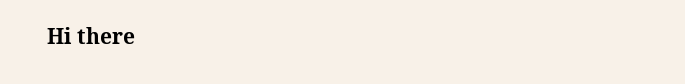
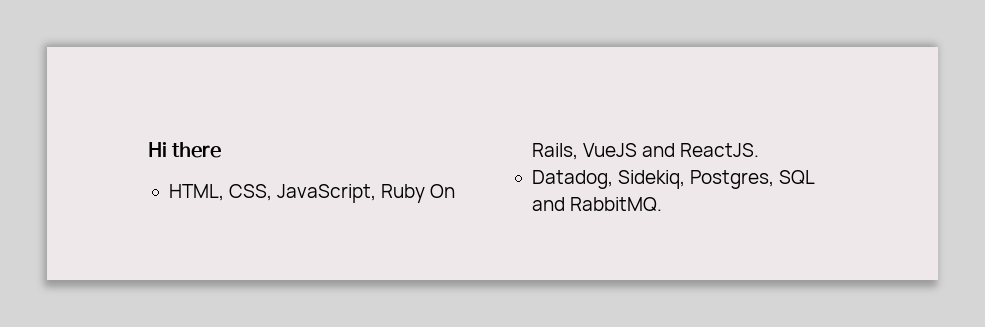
+ HTML, CSS, JavaScript, Ruby On Rails, VueJS and ReactJS.
+ Datadog, Sidekiq, Postgres, SQL and RabbitMQ.

